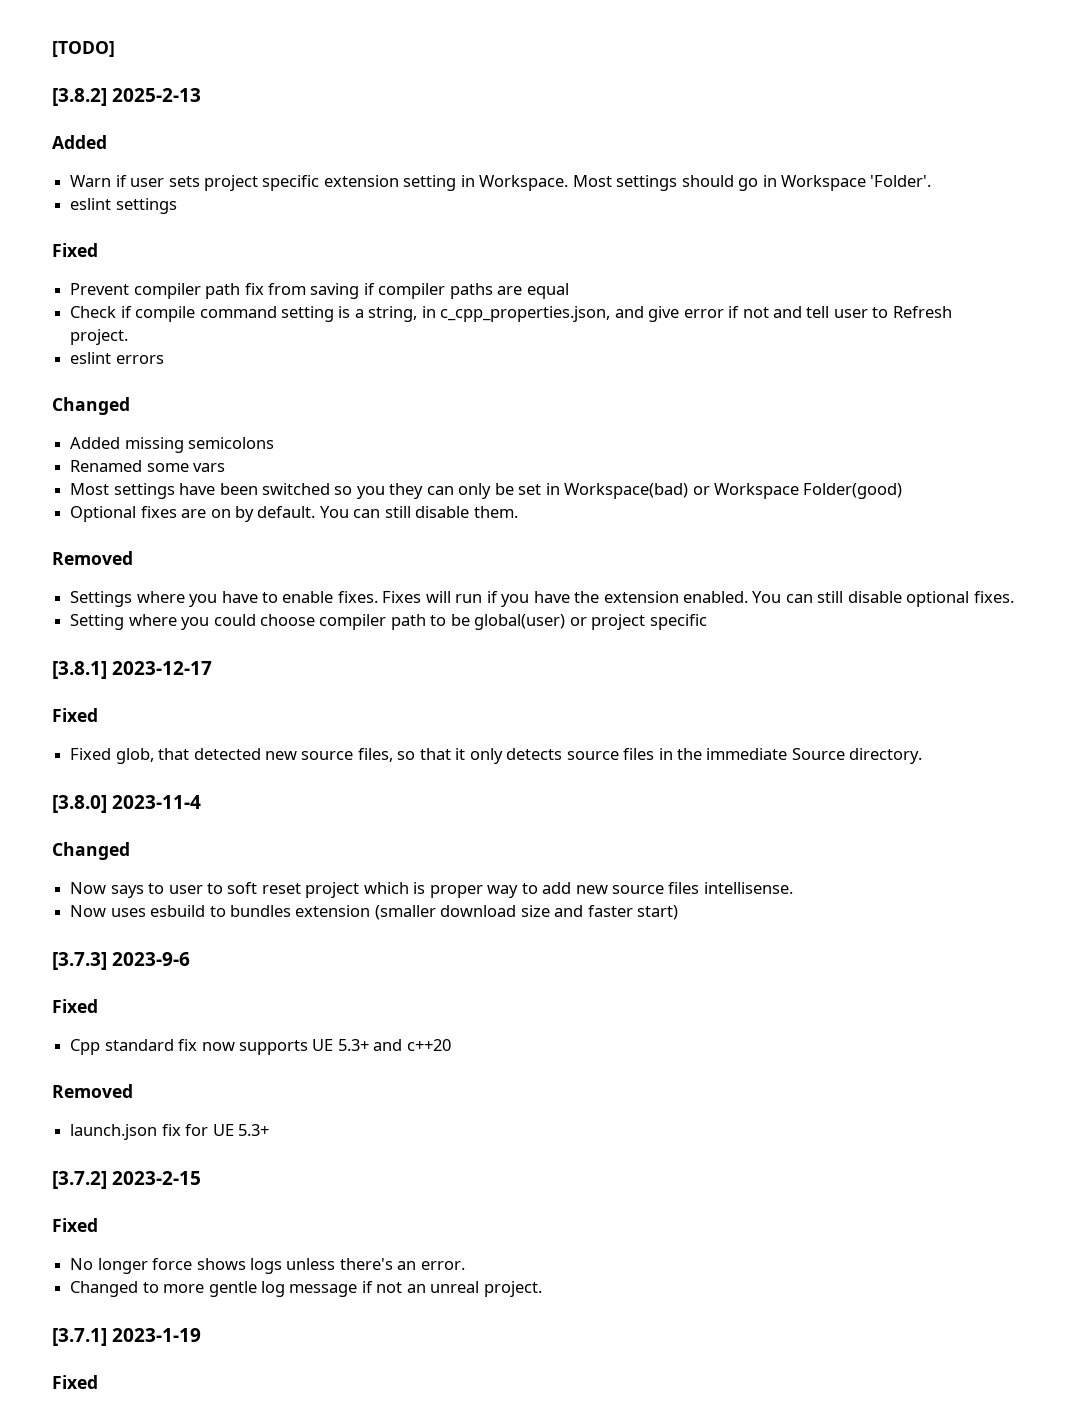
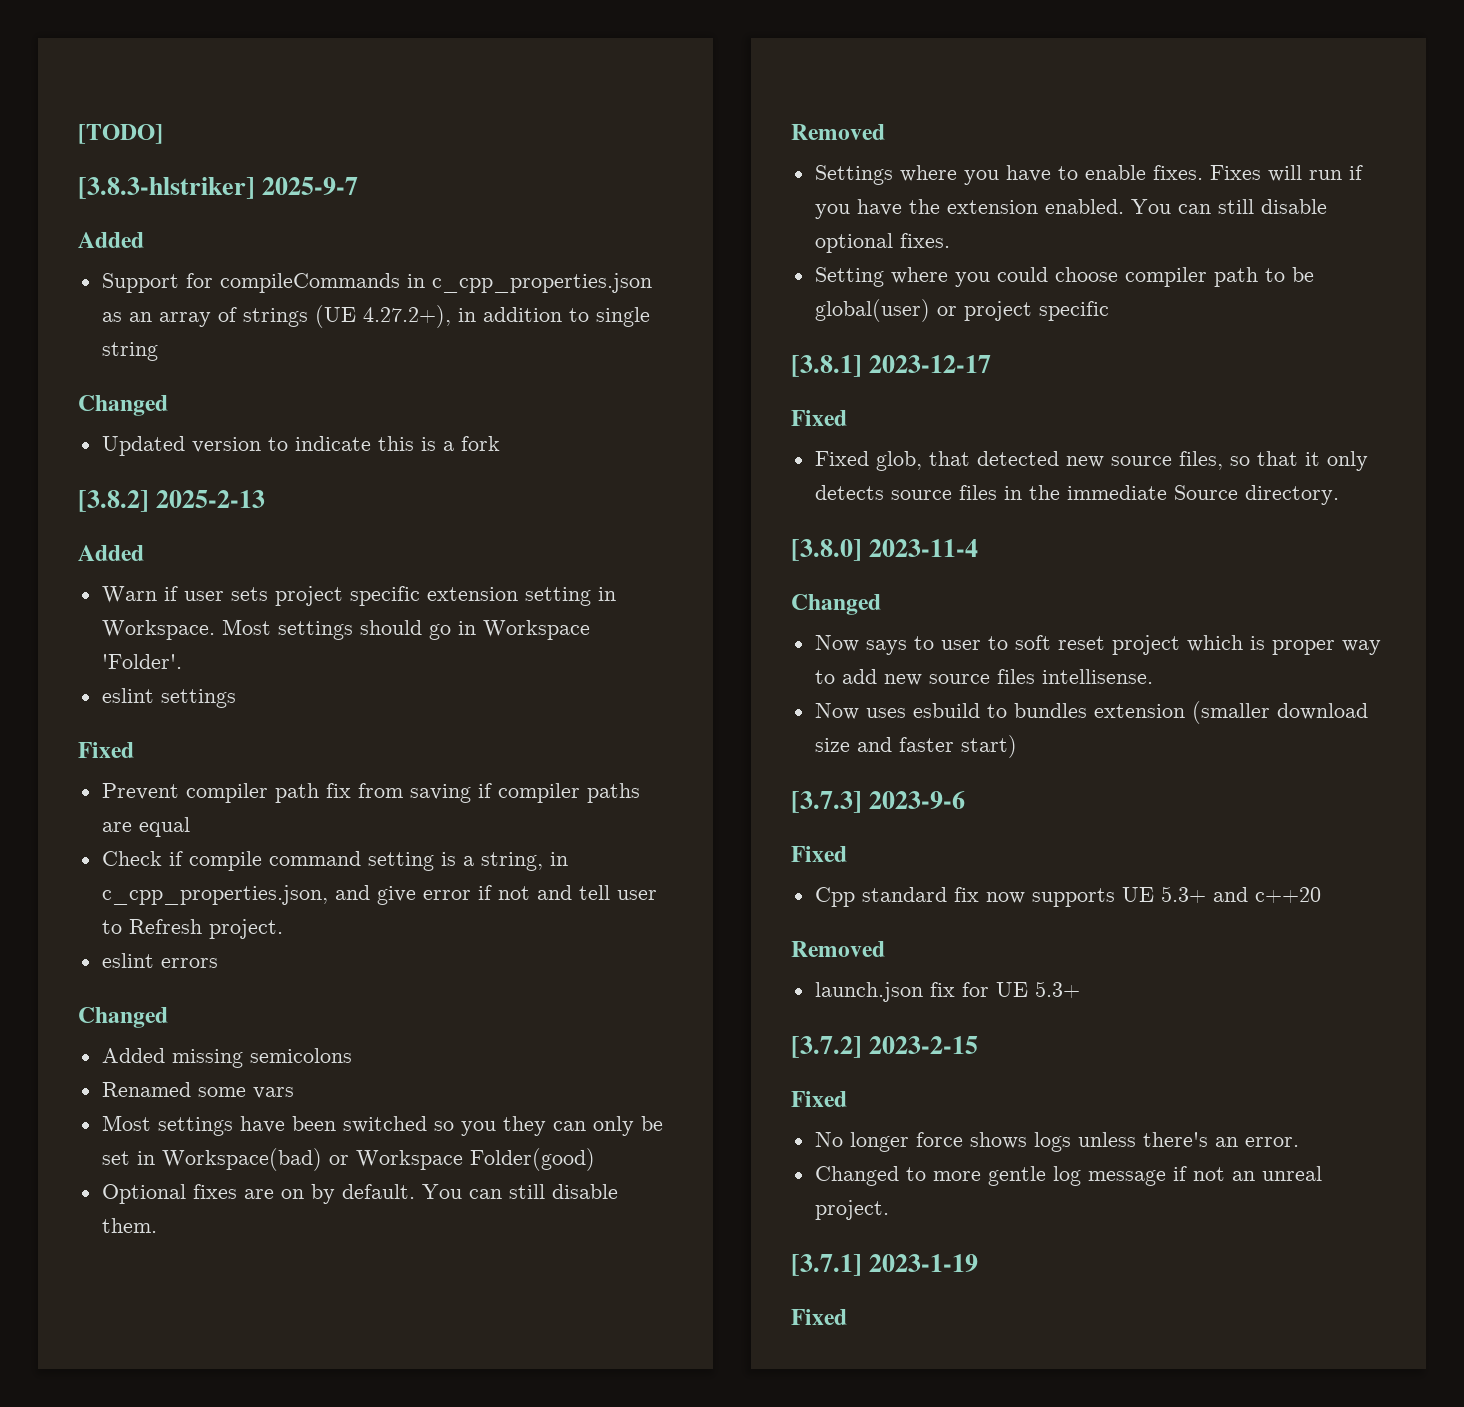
+ [3.8.3-hlstriker] 2025-9-7
+ Added
+ Support for compileCommands in c_cpp_properties.json as an array of strings (UE 4.27.2+), in addition to single string
+ Changed
+ Updated version to indicate this is a fork

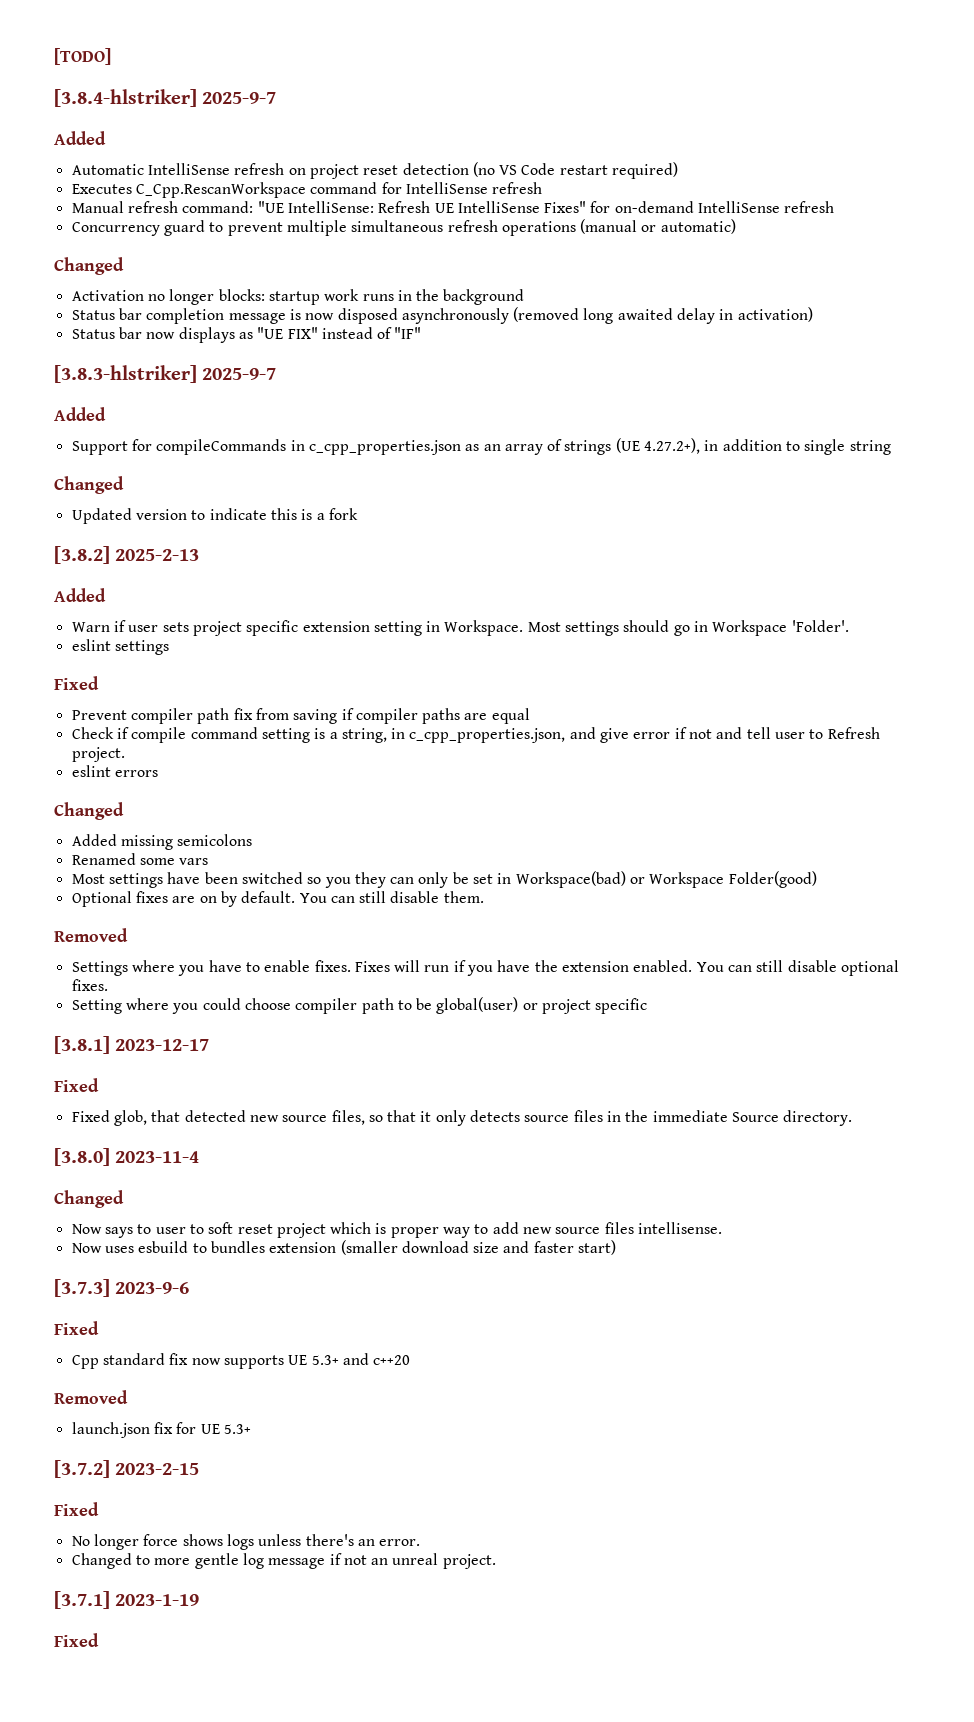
+ [3.8.4-hlstriker] 2025-9-7
+ Added
+ Automatic IntelliSense refresh on project reset detection (no VS Code restart required)
+ Executes C_Cpp.RescanWorkspace command for IntelliSense refresh
+ Manual refresh command: "UE IntelliSense: Refresh UE IntelliSense Fixes" for on-demand IntelliSense refresh
+ Concurrency guard to prevent multiple simultaneous refresh operations (manual or automatic)
+ Changed
+ Activation no longer blocks: startup work runs in the background
+ Status bar completion message is now disposed asynchronously (removed long awaited delay in activation)
+ Status bar now displays as "UE FIX" instead of "IF"

